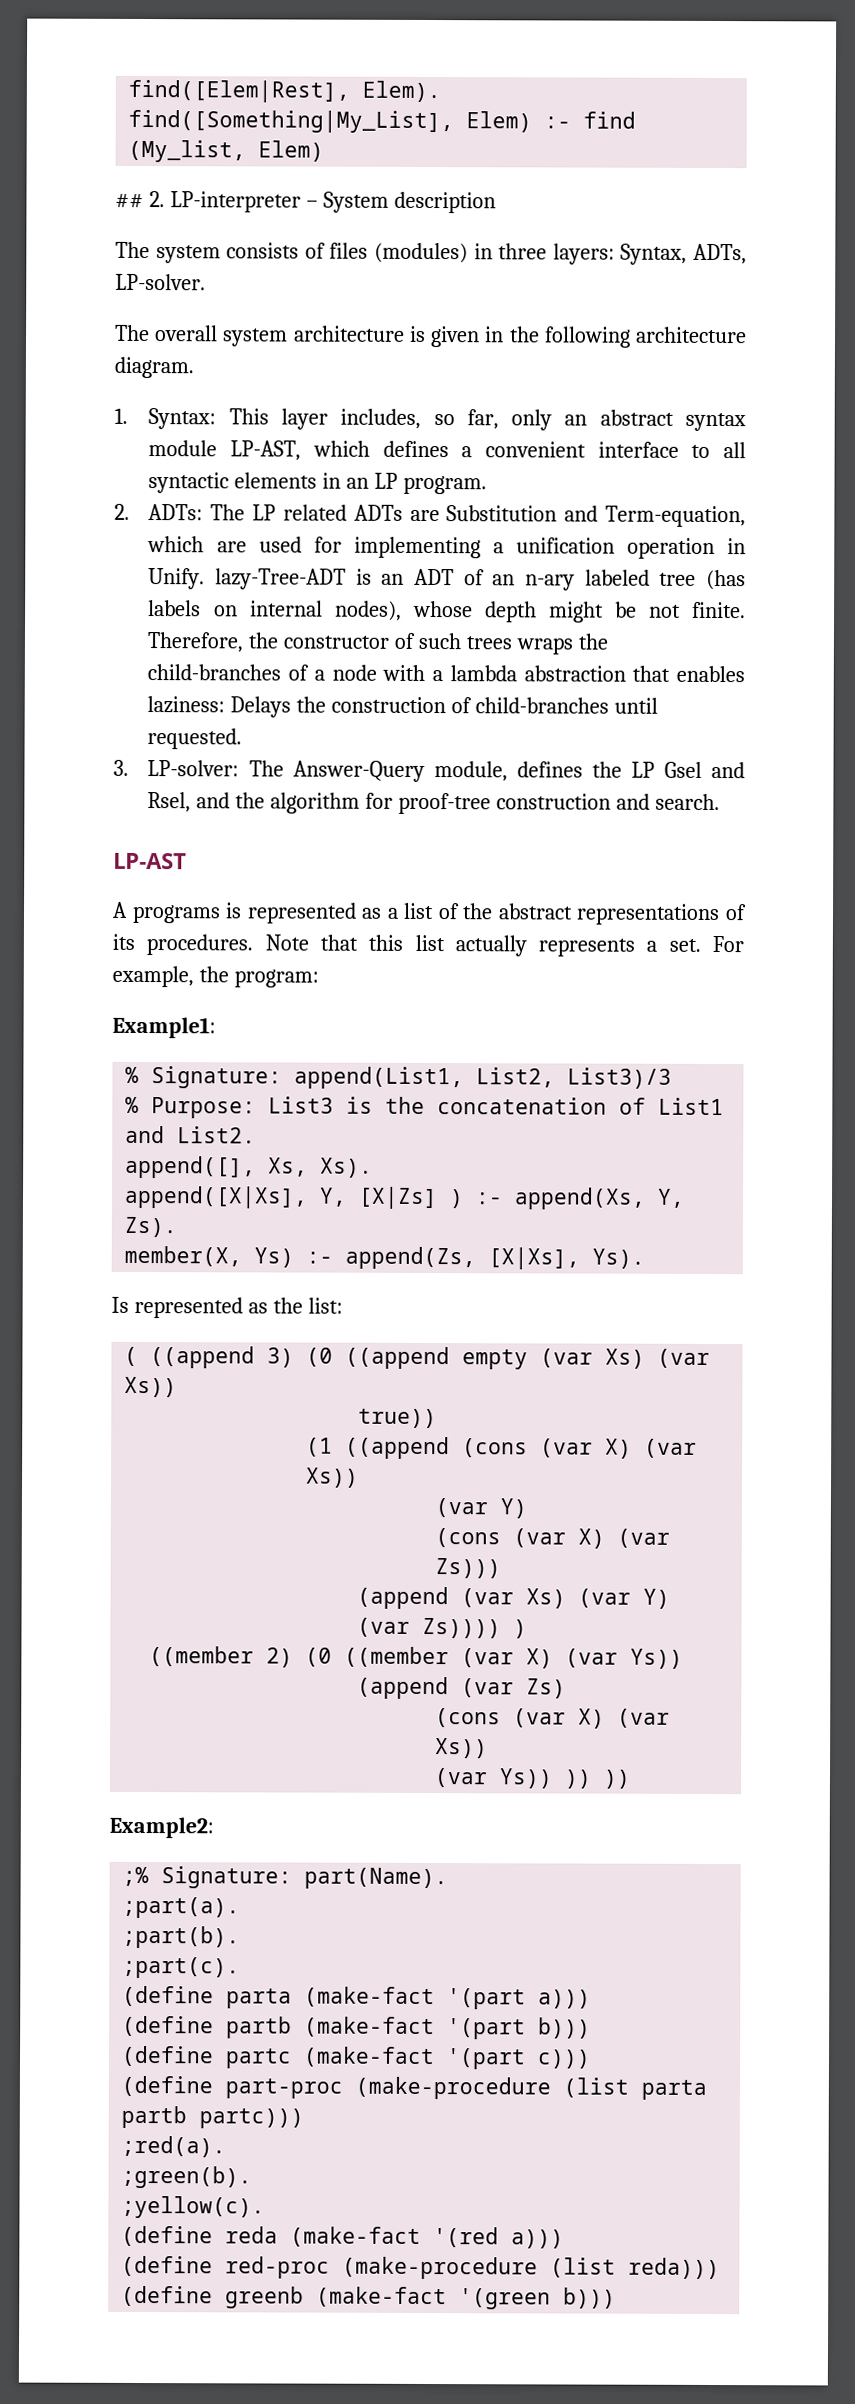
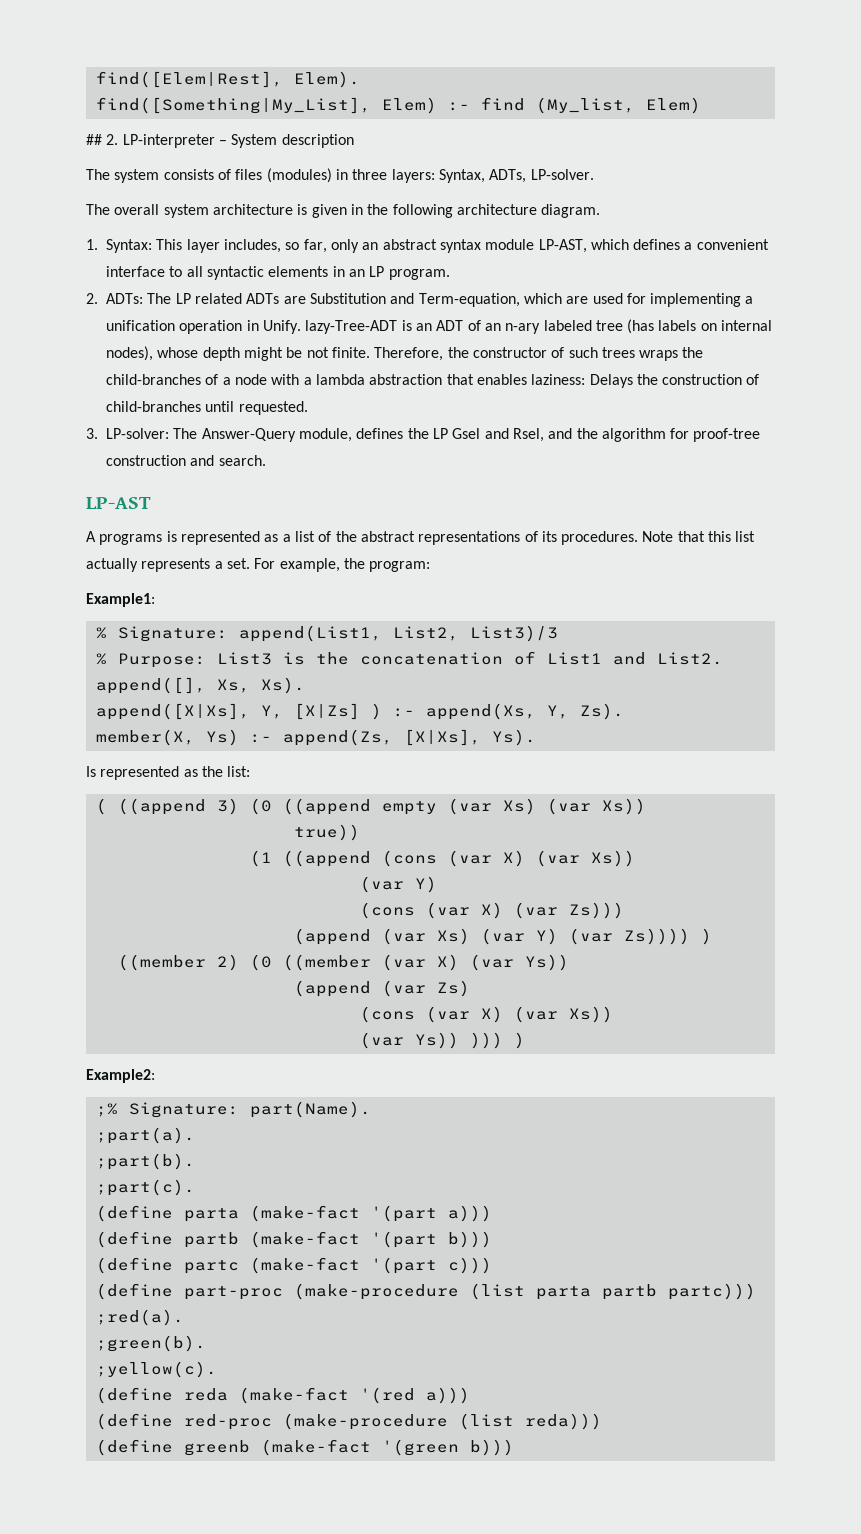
- (var Ys)) )) ))
+ (var Ys)) ))) )

